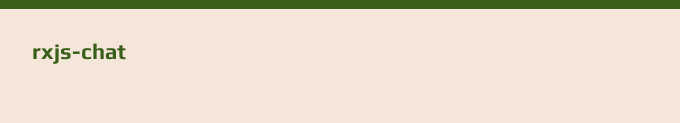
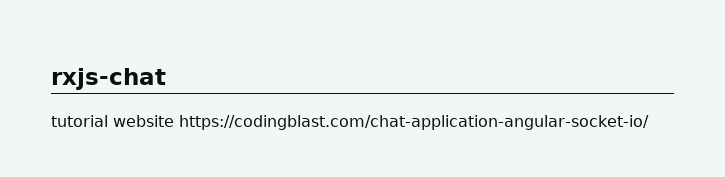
+ tutorial website https://codingblast.com/chat-application-angular-socket-io/

